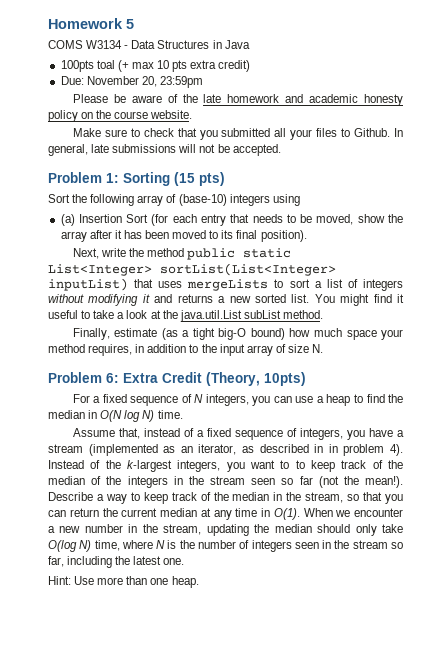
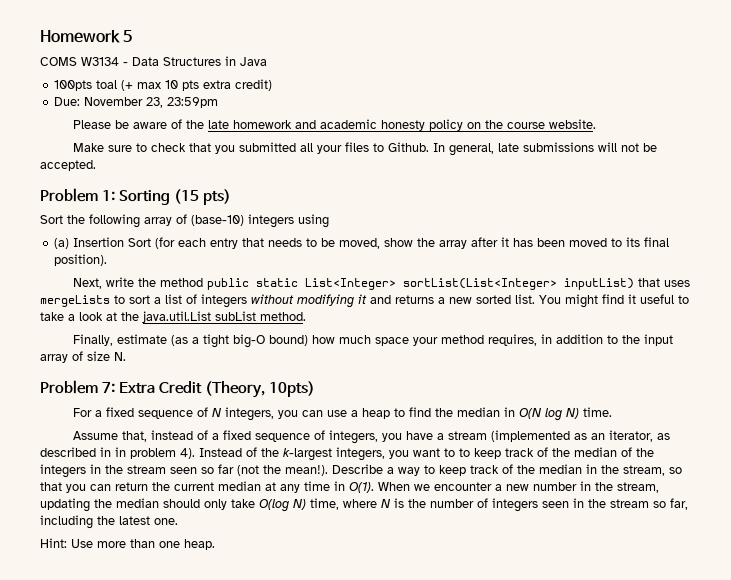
- Due: November 20, 23:59pm
+ Due: November 23, 23:59pm
- Problem 6: Extra Credit (Theory, 10pts)
+ Problem 7: Extra Credit (Theory, 10pts)

